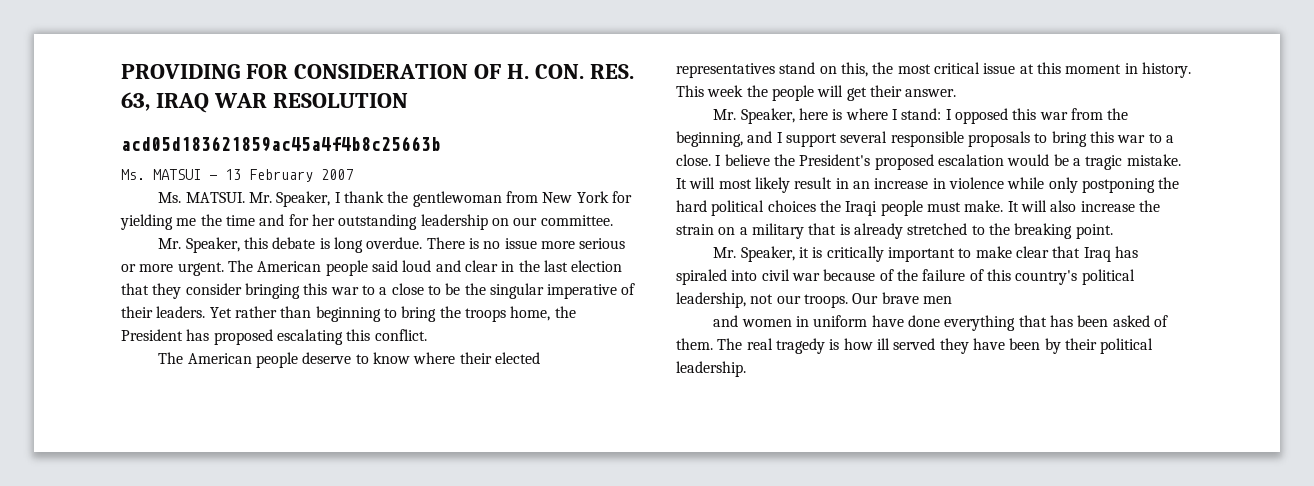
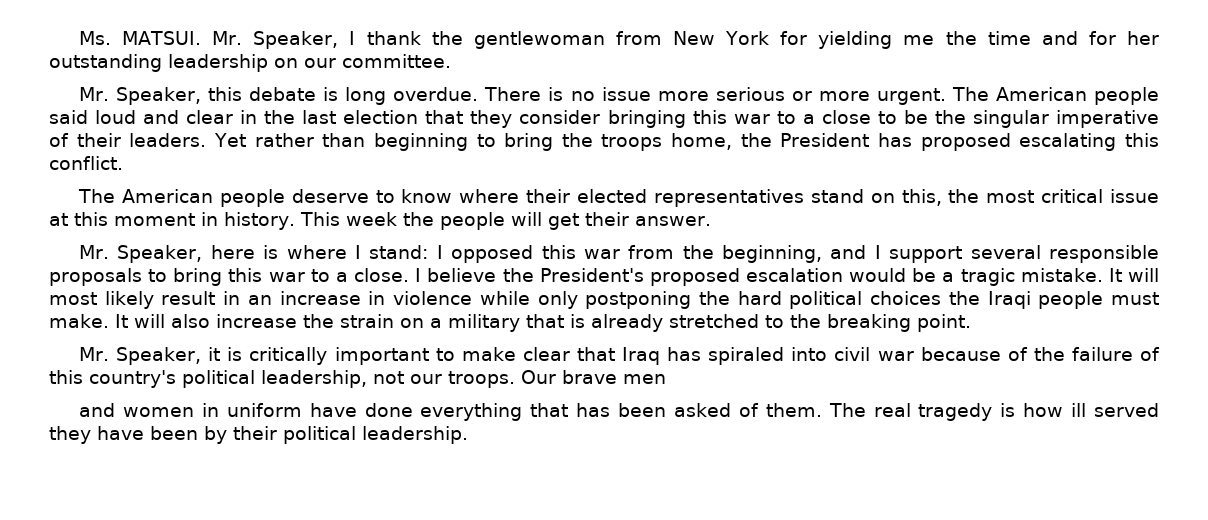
- PROVIDING FOR CONSIDERATION OF H. CON. RES. 63, IRAQ WAR RESOLUTION
- acd05d183621859ac45a4f4b8c25663b
- Ms. MATSUI — 13 February 2007

